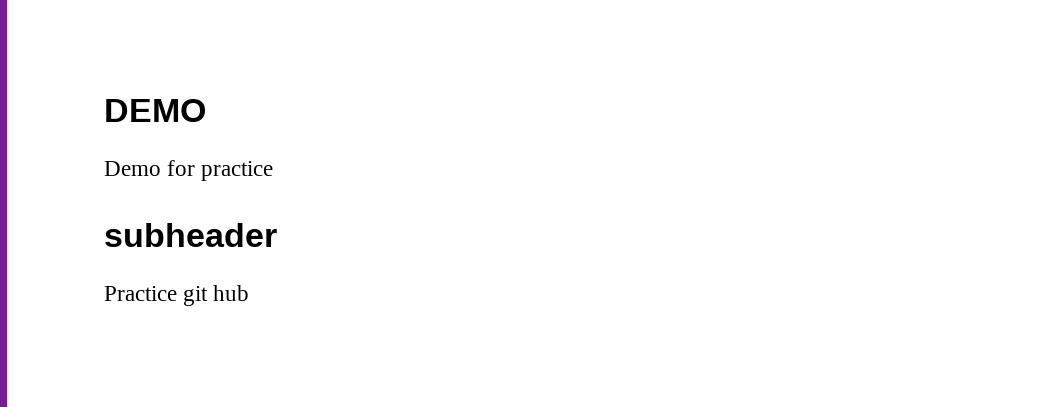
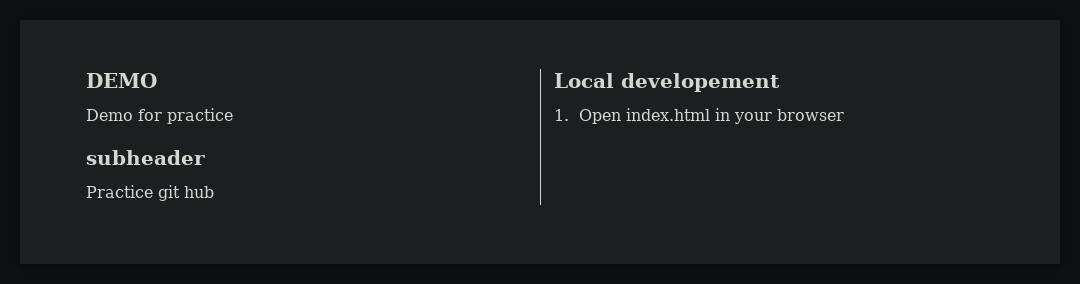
+ Local developement
+ 1. Open index.html in your browser

